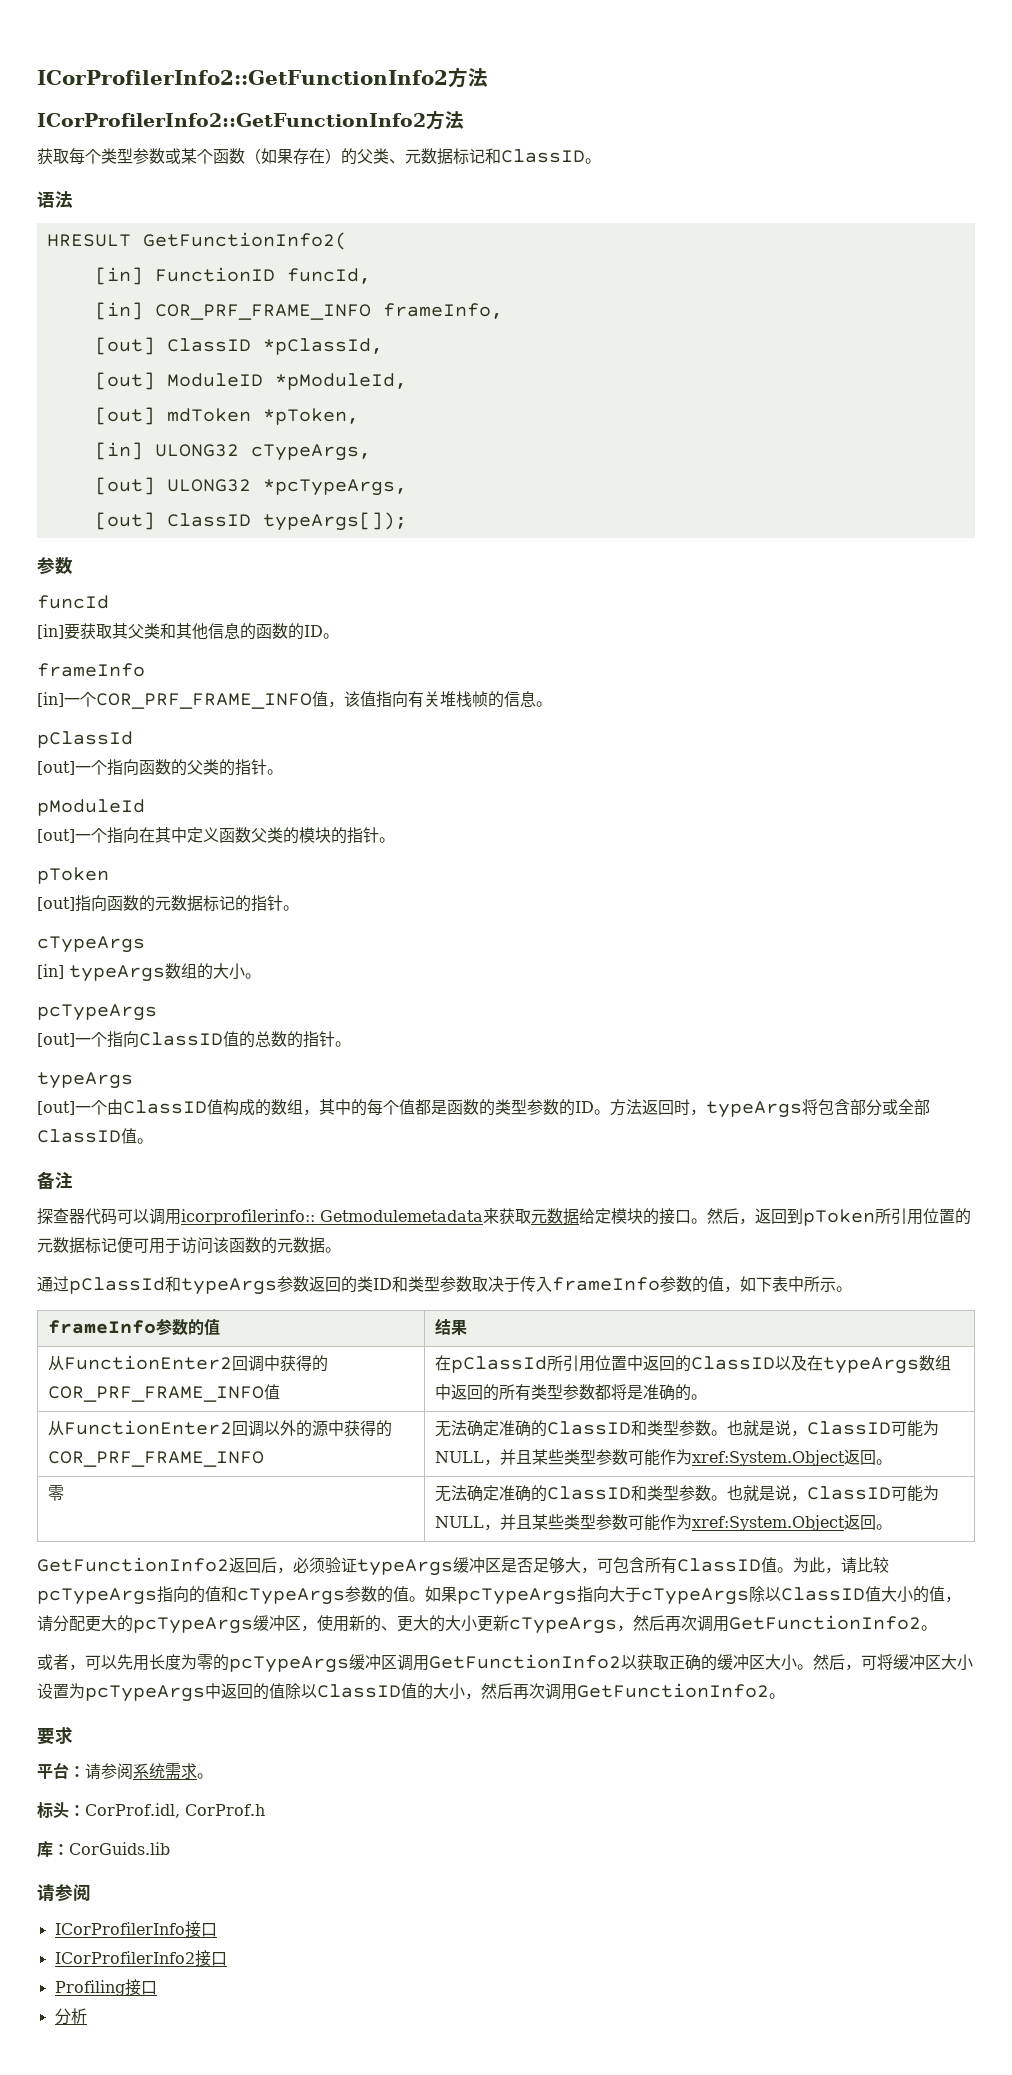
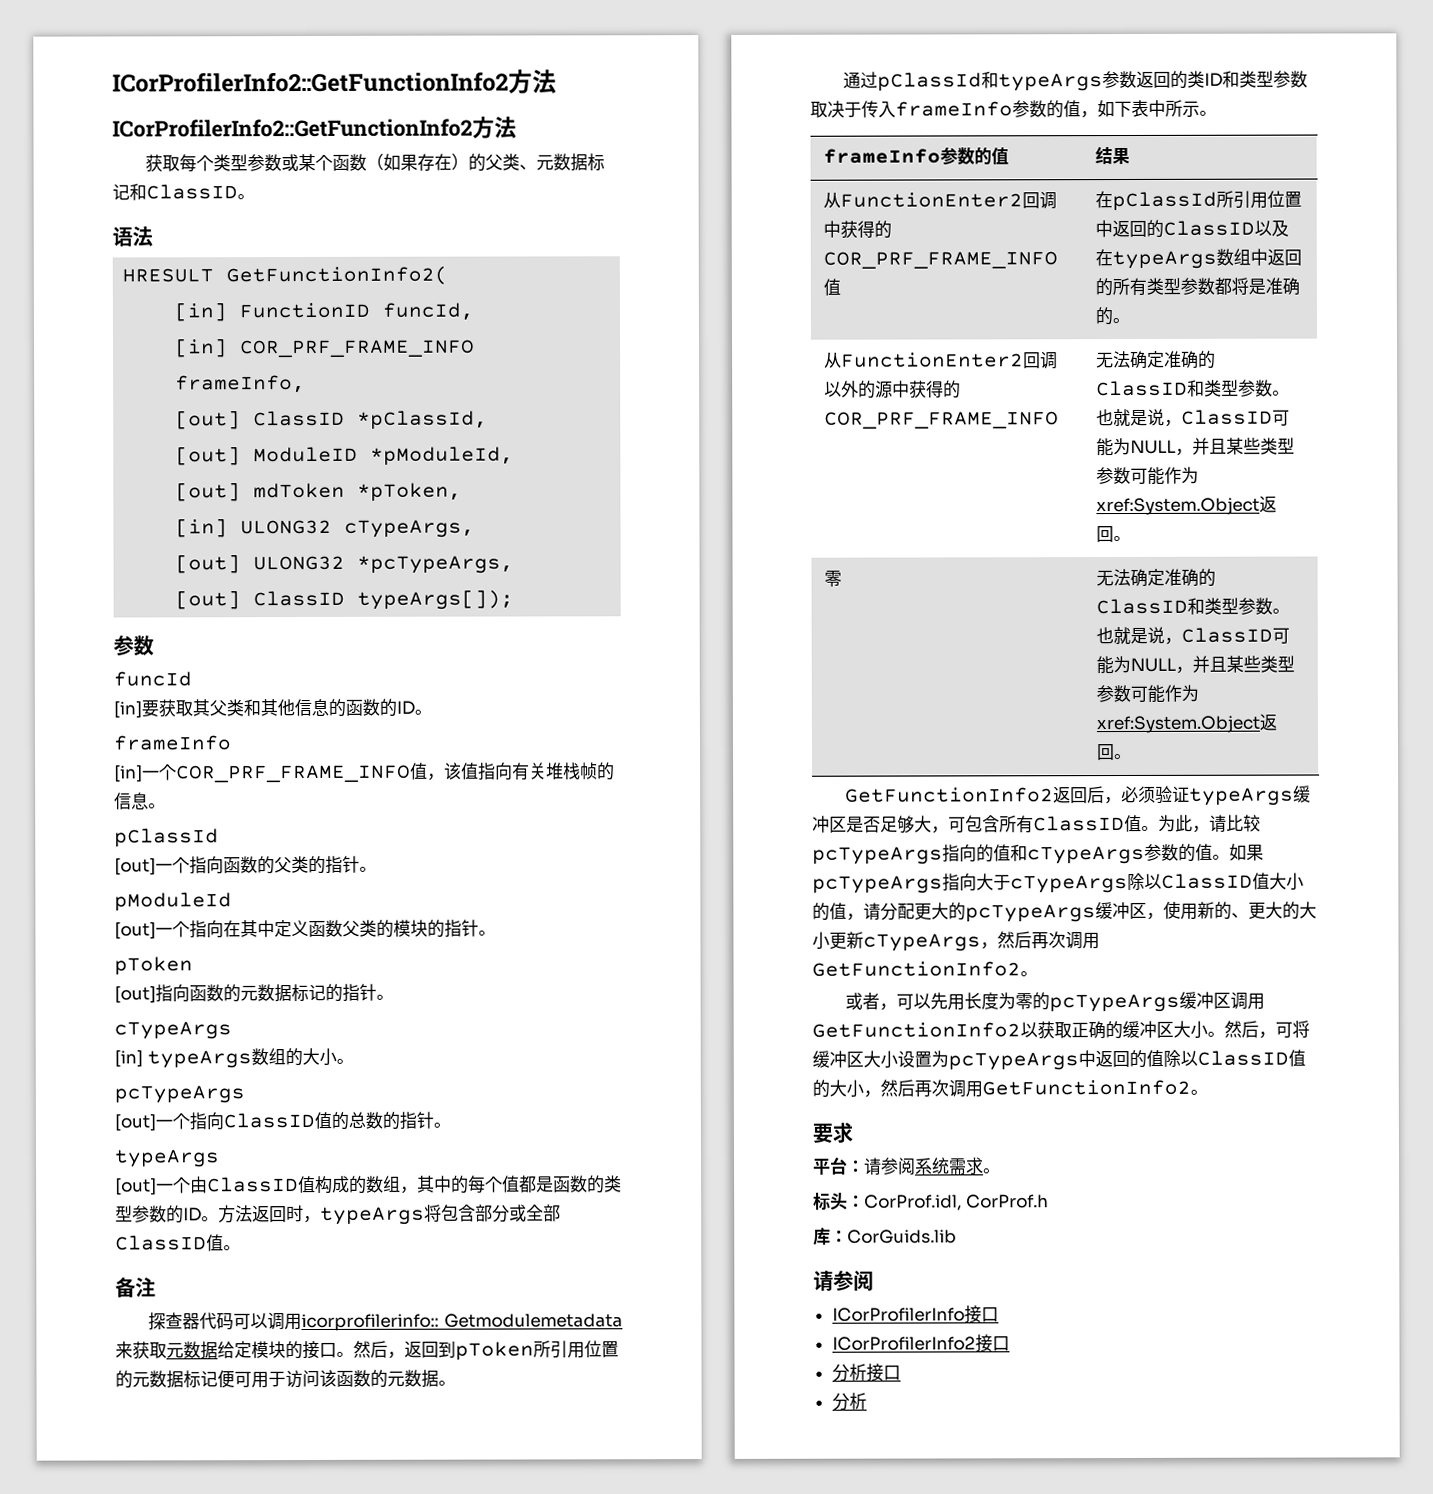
- Profiling接口
+ 分析接口

